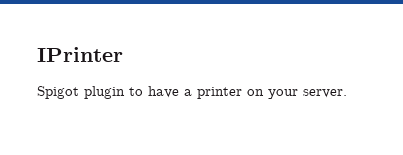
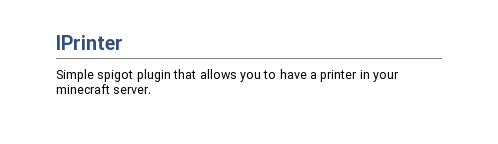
- Spigot plugin to have a printer on your server.
+ Simple spigot plugin that allows you to have a printer in your minecraft server.

